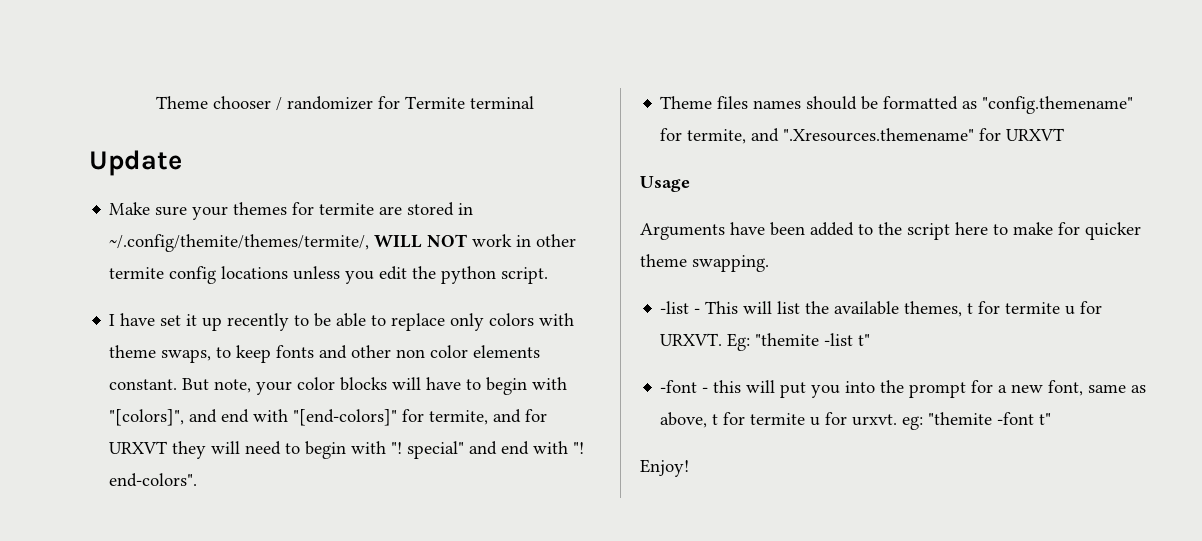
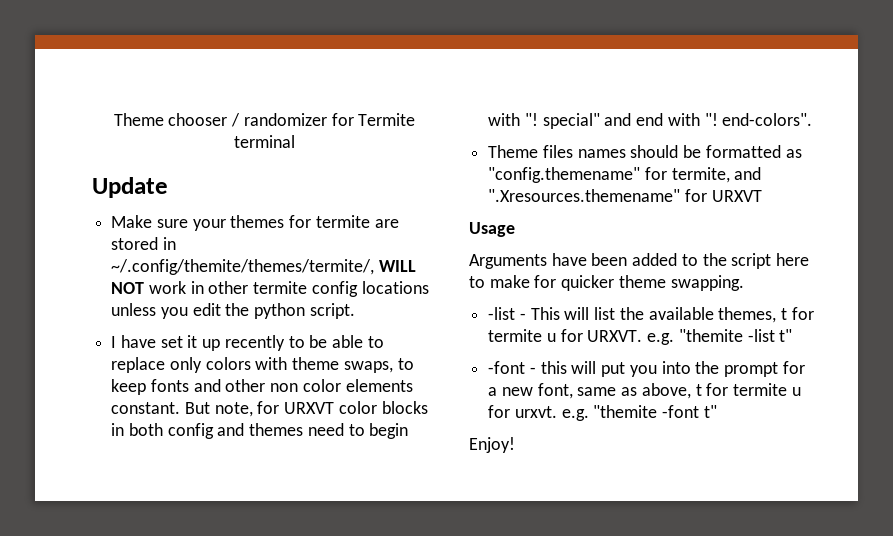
- But note, your color blocks will have to begin with "[colors]", and end with "[end-colors]" for termite, and for URXVT they will need to begin with "! special" and end with "! end-colors".
+ But note, for URXVT color blocks in both config and themes need to begin with "! special" and end with "! end-colors".
- -list - This will list the available themes, t for termite u for URXVT. Eg: "themite -list t"
+ -list - This will list the available themes, t for termite u for URXVT. e.g. "themite -list t"
- -font - this will put you into the prompt for a new font, same as above, t for termite u for urxvt. eg: "themite -font t"
+ -font - this will put you into the prompt for a new font, same as above, t for termite u for urxvt. e.g. "themite -font t"

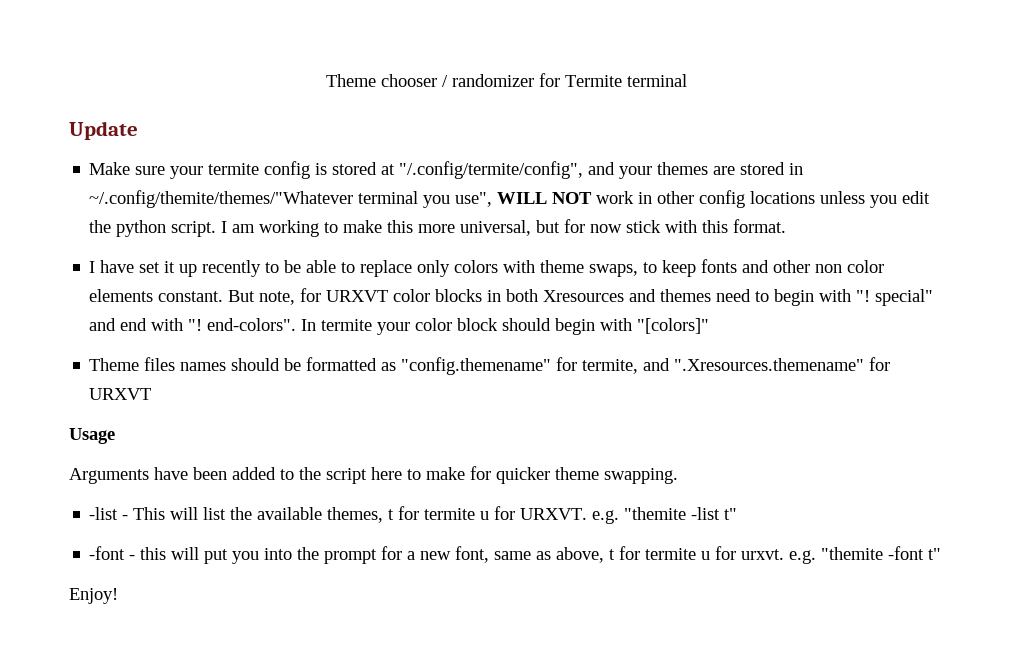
- Make sure your themes for termite are stored in ~/.config/themite/themes/termite/, WILL NOT work in other termite config locations unless you edit the python script.
+ Make sure your termite config is stored at "/.config/termite/config", and your themes are stored in ~/.config/themite/themes/"Whatever terminal you use", WILL NOT work in other config locations unless you edit the python script. I am working to make this more universal, but for now stick with this format.
- But note, for URXVT color blocks in both config and themes need to begin with "! special" and end with "! end-colors".
+ But note, for URXVT color blocks in both Xresources and themes need to begin with "! special" and end with "! end-colors". In termite your color block should begin with "[colors]"

